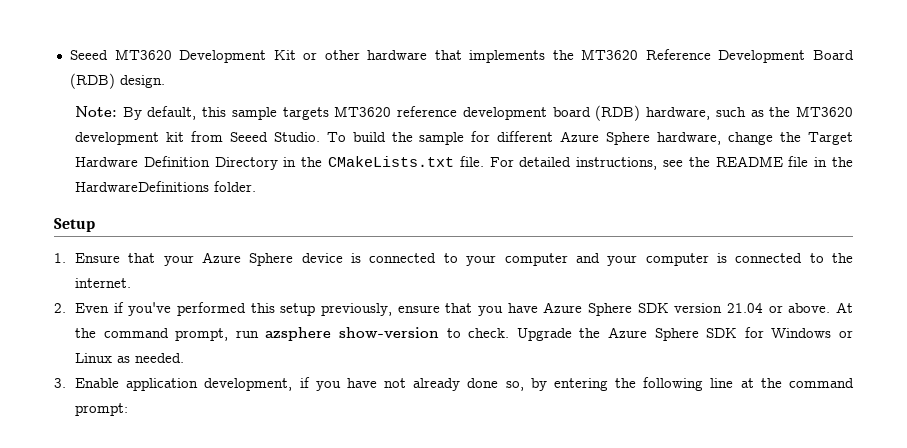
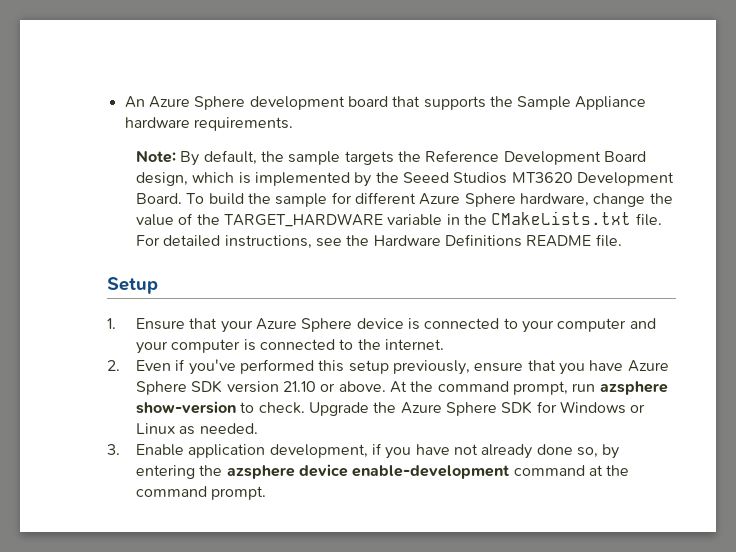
- Seeed MT3620 Development Kit or other hardware that implements the MT3620 Reference Development Board (RDB) design.
+ An Azure Sphere development board that supports the Sample Appliance hardware requirements.
- Note: By default, this sample targets MT3620 reference development board (RDB) hardware, such as the MT3620 development kit from Seeed Studio.
+ Note: By default, the sample targets the Reference Development Board design, which is implemented by the Seeed Studios MT3620 Development Board.
- To build the sample for different Azure Sphere hardware, change the Target Hardware Definition Directory in the CMakeLists.txt file.
+ To build the sample for different Azure Sphere hardware, change the value of the TARGET_HARDWARE variable in the CMakeLists.txt file.
- For detailed instructions, see the README file in the HardwareDefinitions folder.
+ For detailed instructions, see the Hardware Definitions README file.
- 2. Even if you've performed this setup previously, ensure that you have Azure Sphere SDK version 21.04 or above.
+ 2. Even if you've performed this setup previously, ensure that you have Azure Sphere SDK version 21.10 or above.
- 3. Enable application development, if you have not already done so, by entering the following line at the command prompt:
+ 3. Enable application development, if you have not already done so, by entering the azsphere device enable-development command at the command prompt.

